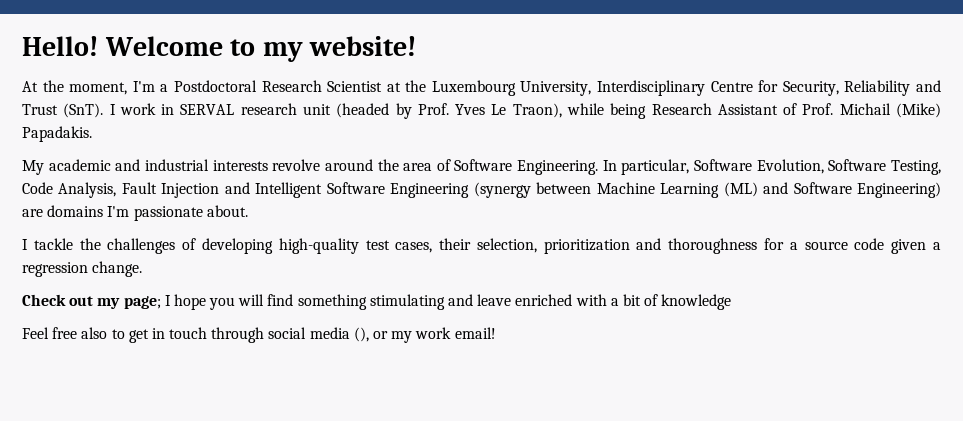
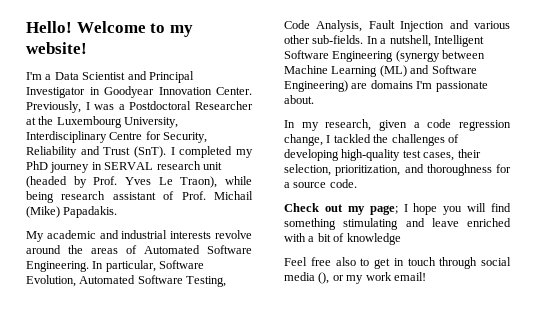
- At the moment, I'm a Postdoctoral Research Scientist at the Luxembourg University, Interdisciplinary Centre for Security, Reliability and Trust (SnT).
+ I'm a Data Scientist and Principal Investigator in Goodyear Innovation Center. Previously, I was a Postdoctoral Researcher at the Luxembourg University, Interdisciplinary Centre for Security, Reliability and Trust (SnT).
- I work in SERVAL research unit (headed by Prof. Yves Le Traon), while being Research Assistant of Prof. Michail (Mike) Papadakis.
+ I completed my PhD journey in SERVAL research unit (headed by Prof. Yves Le Traon), while being research assistant of Prof. Michail (Mike) Papadakis.
- My academic and industrial interests revolve around the area of Software Engineering.
+ My academic and industrial interests revolve around the areas of Automated Software Engineering.
- In particular, Software Evolution, Software Testing, Code Analysis, Fault Injection and Intelligent Software Engineering (synergy between Machine Learning (ML) and Software Engineering) are domains I'm passionate about.
+ In particular, Software Evolution, Automated Software Testing, Code Analysis, Fault Injection and various other sub-fields. In a nutshell, Intelligent Software Engineering (synergy between Machine Learning (ML) and Software Engineering) are domains I'm passionate about.
- I tackle the challenges of developing high-quality test cases, their selection, prioritization and thoroughness for a source code given a regression change.
+ In my research, given a code regression change, I tackled the challenges of developing high-quality test cases, their selection, prioritization, and thoroughness for a source code.

